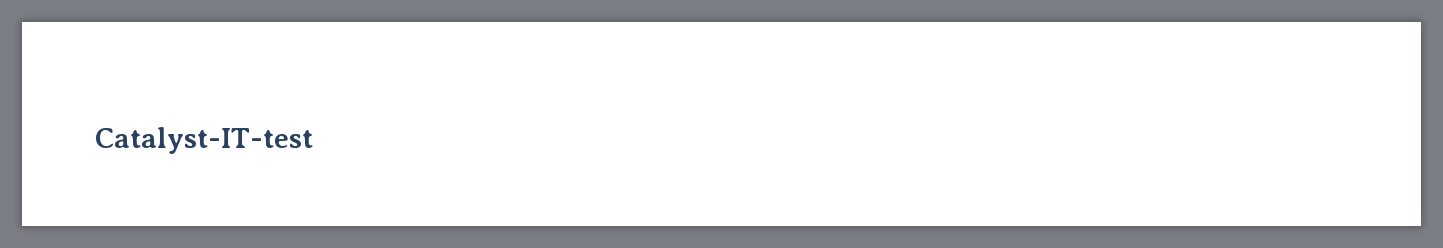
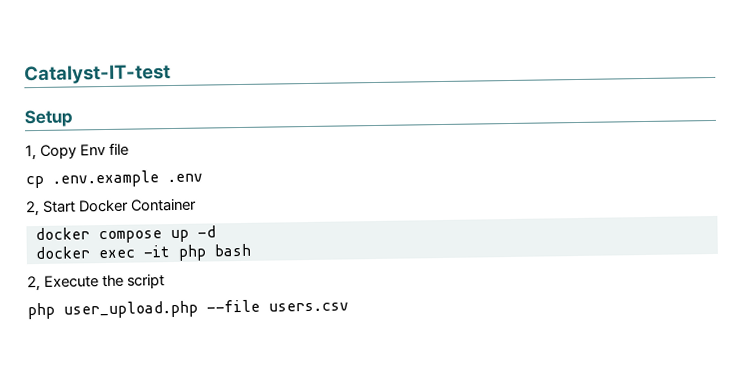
+ Setup
+ 1, Copy Env file
+ cp .env.example .env
+ 2, Start Docker Container
+ docker compose up -d
+ docker exec -it php bash
+ 2, Execute the script
+ php user_upload.php --file users.csv

